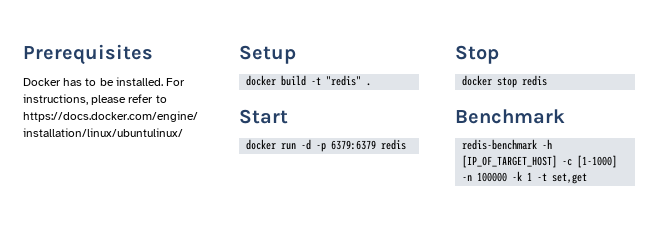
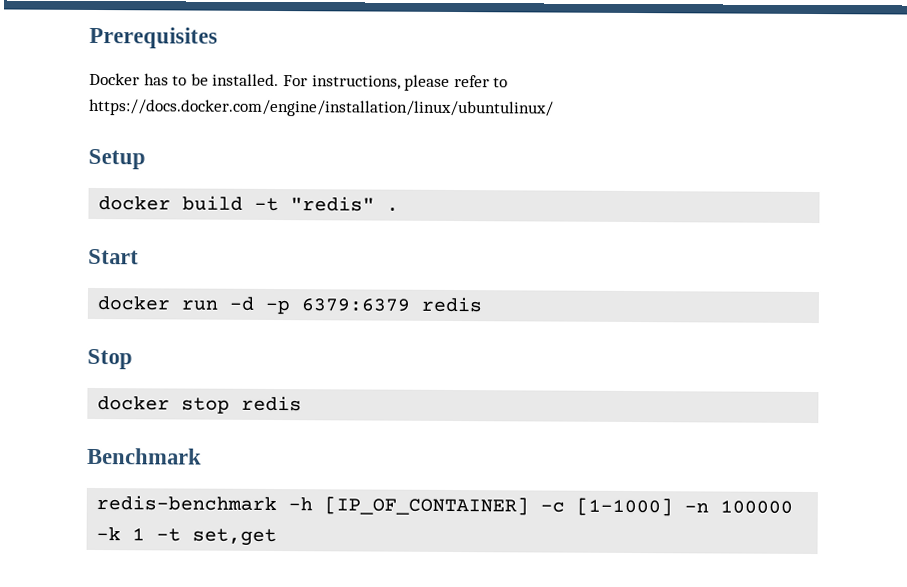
- redis-benchmark -h [IP_OF_TARGET_HOST] -c [1-1000] -n 100000 -k 1 -t set,get
+ redis-benchmark -h [IP_OF_CONTAINER] -c [1-1000] -n 100000 -k 1 -t set,get

